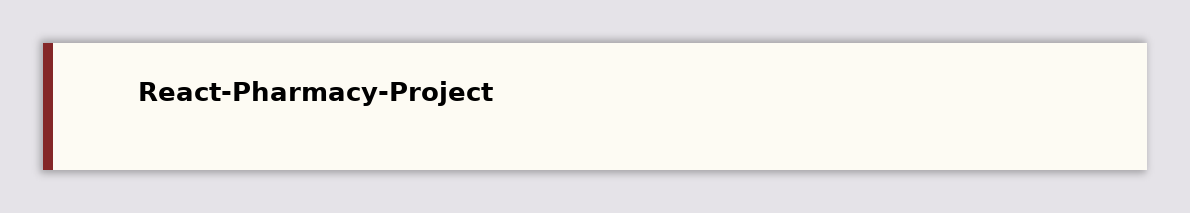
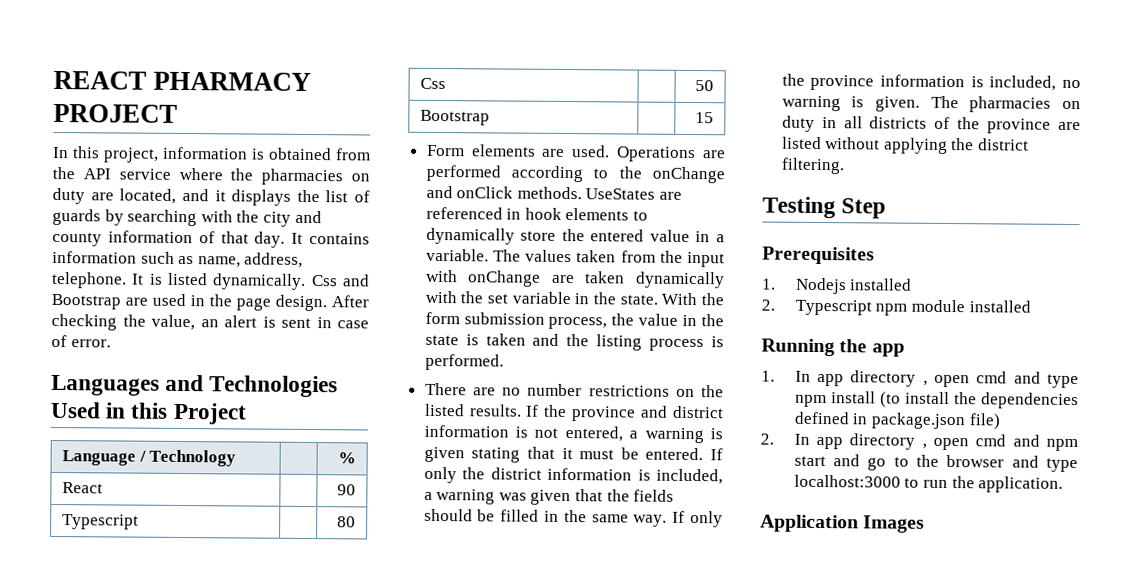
- React-Pharmacy-Project
+ REACT PHARMACY PROJECT
+ In this project, information is obtained from the API service where the pharmacies on duty are located, and it displays the list of guards by searching with the city and county information of that day. It contains information such as name, address, telephone. It is listed dynamically. Css and Bootstrap are used in the page design. After checking the value, an alert is sent in case of error.
+ Languages and Technologies Used in this Project
+ Language / Technology | | %
+ React | | 90
+ Typescript | | 80
+ Css | | 50
+ Bootstrap | | 15
+ Form elements are used. Operations are performed according to the onChange and onClick methods. UseStates are referenced in hook elements to dynamically store the entered value in a variable. The values taken from the input with onChange are taken dynamically with the set variable in the state. With the form submission process, the value in the state is taken and the listing process is performed.
+ There are no number restrictions on the listed results. If the province and district information is not entered, a warning is given stating that it must be entered. If only the district information is included, a warning was given that the fields should be filled in the same way. If only the province information is included, no warning is given. The pharmacies on duty in all districts of the province are listed without applying the district filtering.
+ Testing Step
+ Prerequisites
+ 1. Nodejs installed
+ 2. Typescript npm module installed
+ Running the app
+ 1. In app directory , open cmd and type npm install (to install the dependencies defined in package.json file)
+ 2. In app directory , open cmd and npm start and go to the browser and type localhost:3000 to run the application.
+ Application Images

